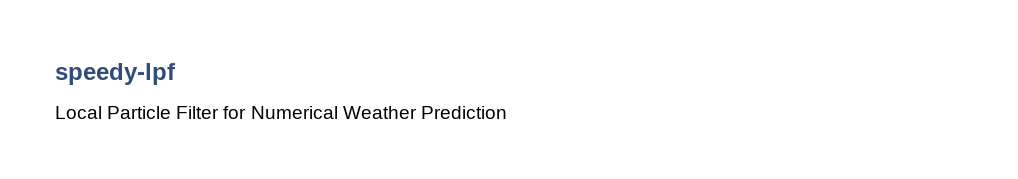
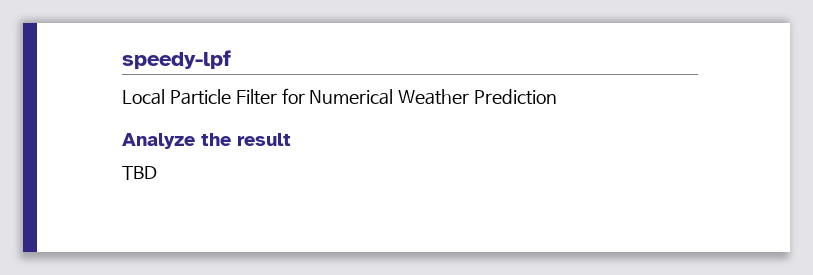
+ Analyze the result
+ TBD

